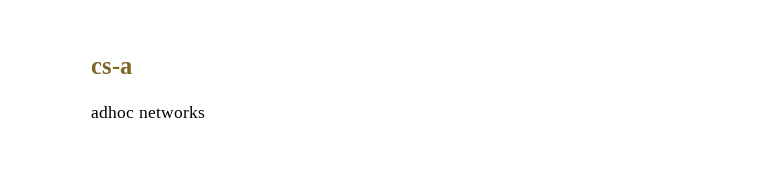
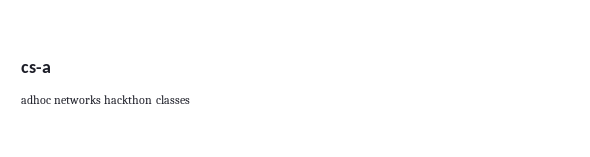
- adhoc networks
+ adhoc networks hackthon classes

